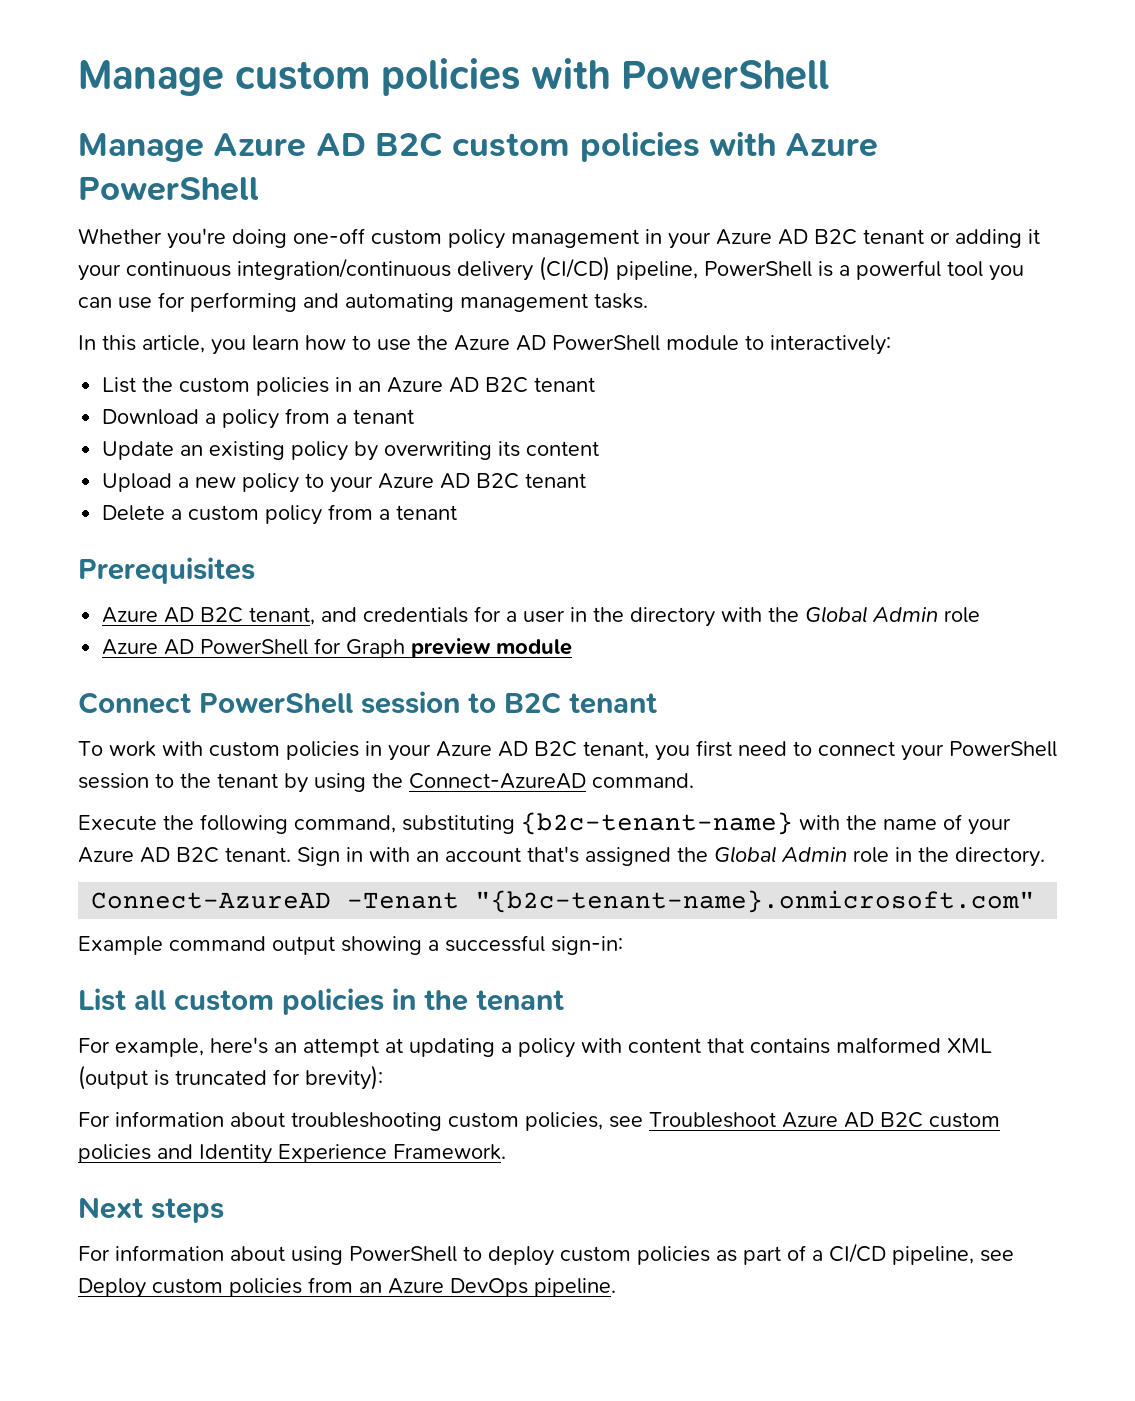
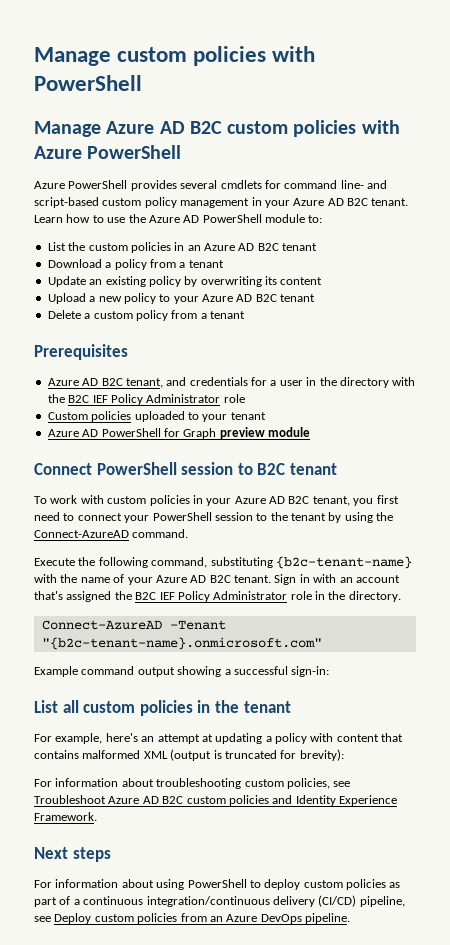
- Whether you're doing one-off custom policy management in your Azure AD B2C tenant or adding it your continuous integration/continuous delivery (CI/CD) pipeline, PowerShell is a powerful tool you can use for performing and automating management tasks.
- In this article, you learn how to use the Azure AD PowerShell module to interactively:
+ Azure PowerShell provides several cmdlets for command line- and script-based custom policy management in your Azure AD B2C tenant. Learn how to use the Azure AD PowerShell module to:
- Azure AD B2C tenant, and credentials for a user in the directory with the Global Admin role
+ Azure AD B2C tenant, and credentials for a user in the directory with the B2C IEF Policy Administrator role
+ Custom policies uploaded to your tenant
- Sign in with an account that's assigned the Global Admin role in the directory.
+ Sign in with an account that's assigned the B2C IEF Policy Administrator role in the directory.
- For information about using PowerShell to deploy custom policies as part of a CI/CD pipeline, see Deploy custom policies from an Azure DevOps pipeline.
+ For information about using PowerShell to deploy custom policies as part of a continuous integration/continuous delivery (CI/CD) pipeline, see Deploy custom policies from an Azure DevOps pipeline.

